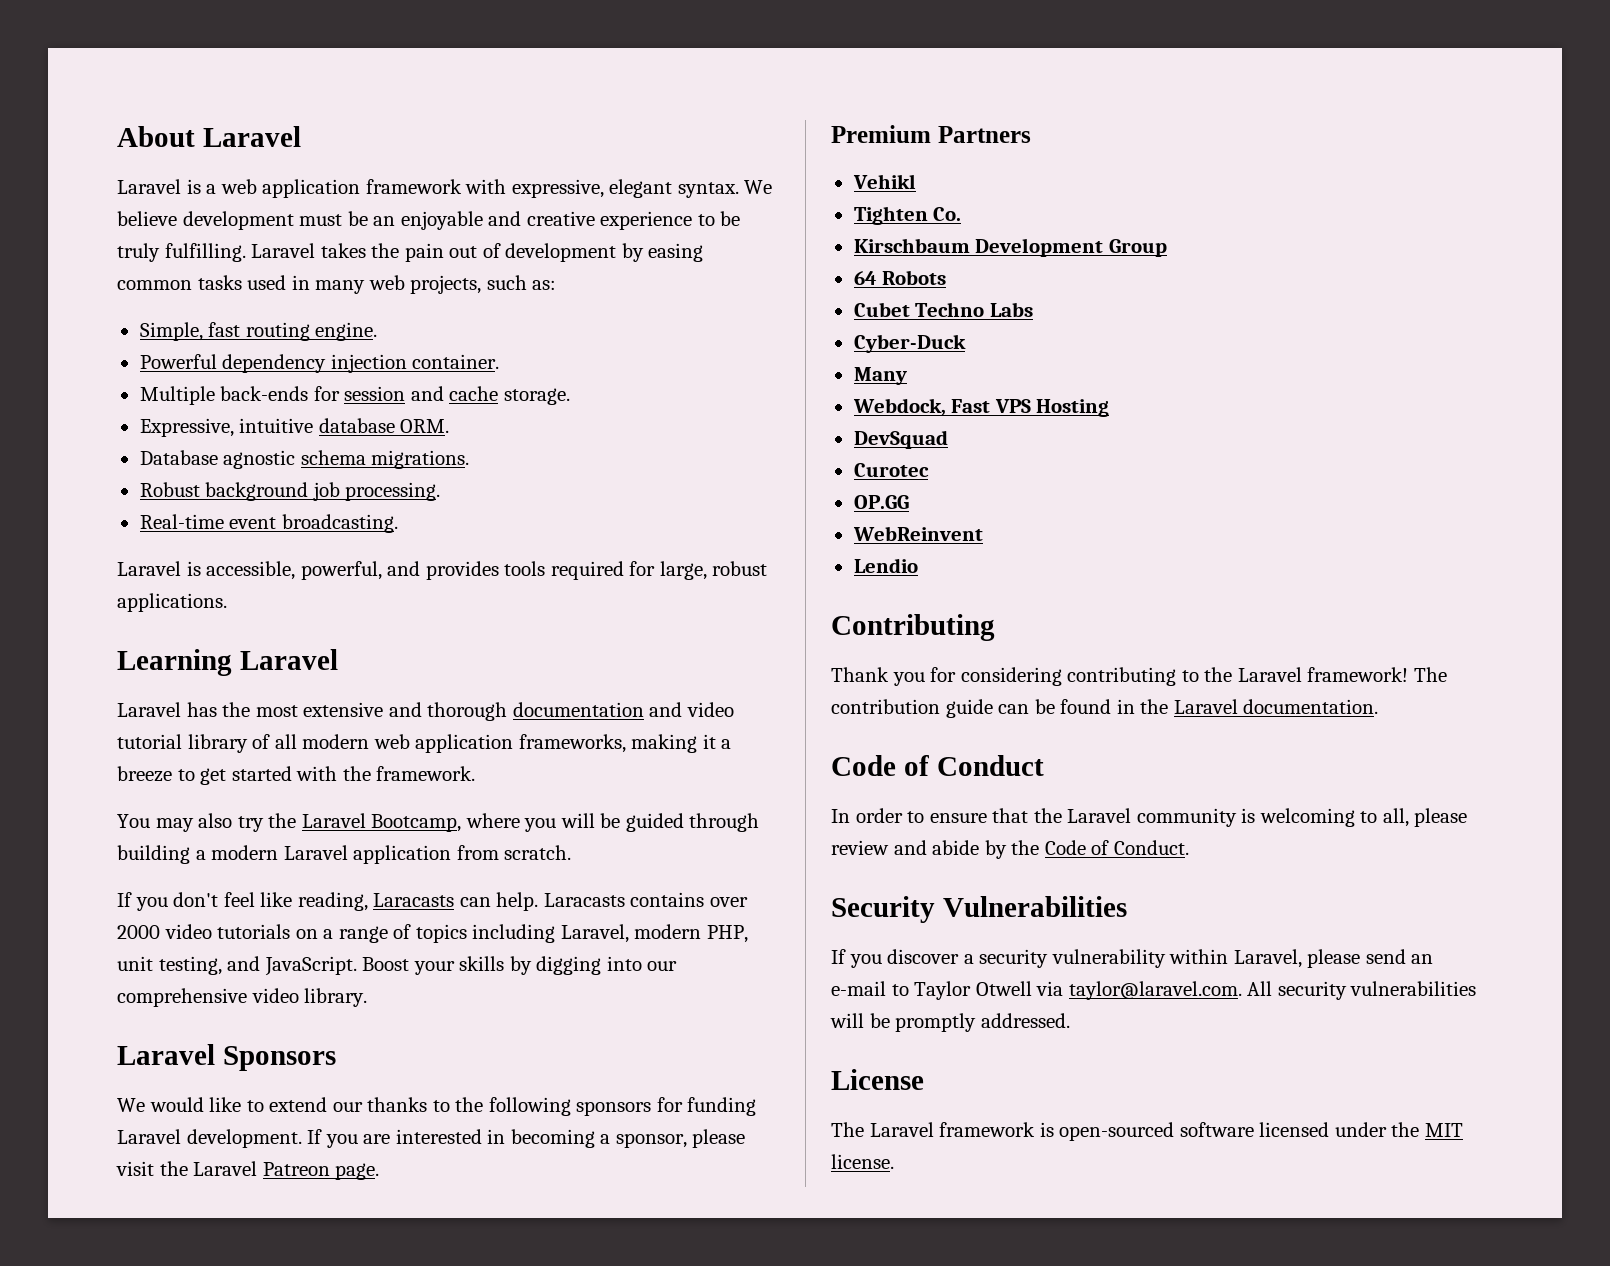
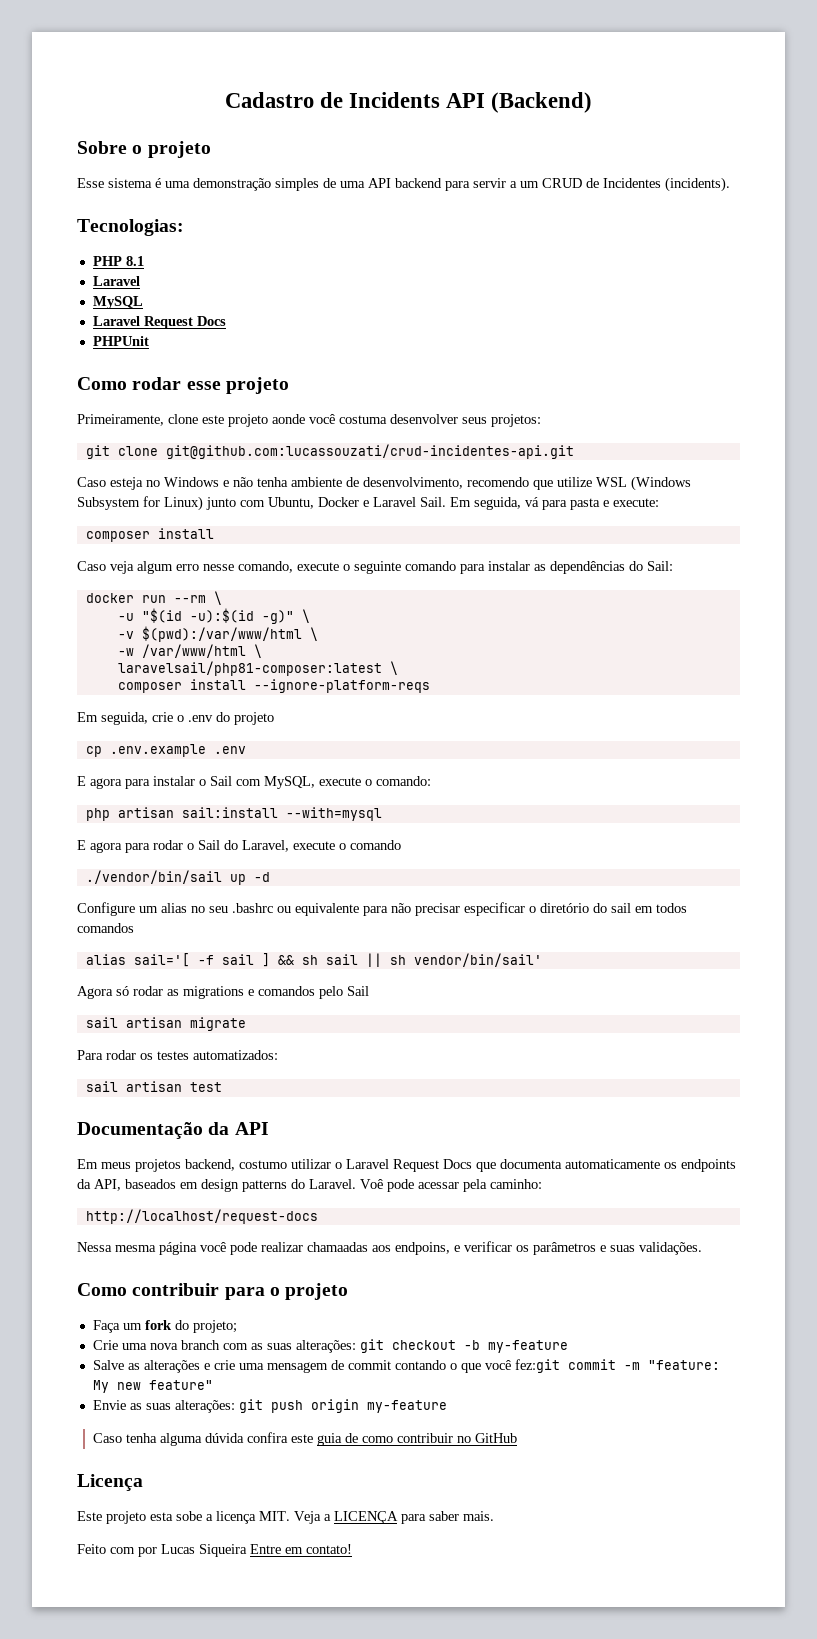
- About Laravel
- Laravel is a web application framework with expressive, elegant syntax. We believe development must be an enjoyable and creative experience to be truly fulfilling. Laravel takes the pain out of development by easing common tasks used in many web projects, such as:
- Simple, fast routing engine.
- Powerful dependency injection container.
- Multiple back-ends for session and cache storage.
- Expressive, intuitive database ORM.
- Database agnostic schema migrations.
- Robust background job processing.
- Real-time event broadcasting.
- Laravel is accessible, powerful, and provides tools required for large, robust applications.
- Learning Laravel
- Laravel has the most extensive and thorough documentation and video tutorial library of all modern web application frameworks, making it a breeze to get started with the framework.
- You may also try the Laravel Bootcamp, where you will be guided through building a modern Laravel application from scratch.
- If you don't feel like reading, Laracasts can help. Laracasts contains over 2000 video tutorials on a range of topics including Laravel, modern PHP, unit testing, and JavaScript. Boost your skills by digging into our comprehensive video library.
- Laravel Sponsors
- We would like to extend our thanks to the following sponsors for funding Laravel development. If you are interested in becoming a sponsor, please visit the Laravel Patreon page.
- Premium Partners
- Vehikl
- Tighten Co.
- Kirschbaum Development Group
- 64 Robots
- Cubet Techno Labs
- Cyber-Duck
- Many
- Webdock, Fast VPS Hosting
- DevSquad
- Curotec
- OP.GG
- WebReinvent
- Lendio
- Contributing
- Thank you for considering contributing to the Laravel framework! The contribution guide can be found in the Laravel documentation.
- Code of Conduct
- In order to ensure that the Laravel community is welcoming to all, please review and abide by the Code of Conduct.
- Security Vulnerabilities
- If you discover a security vulnerability within Laravel, please send an e-mail to Taylor Otwell via taylor@laravel.com. All security vulnerabilities will be promptly addressed.
- License
- The Laravel framework is open-sourced software licensed under the MIT license.
+ Cadastro de Incidents API (Backend)
+ Sobre o projeto
+ Esse sistema é uma demonstração simples de uma API backend para servir a um CRUD de Incidentes (incidents).
+ Tecnologias:
+ PHP 8.1
+ Laravel
+ MySQL
+ Laravel Request Docs
+ PHPUnit
+ Como rodar esse projeto
+ Primeiramente, clone este projeto aonde você costuma desenvolver seus projetos:
+ git clone git@github.com:lucassouzati/crud-incidentes-api.git
+ Caso esteja no Windows e não tenha ambiente de desenvolvimento, recomendo que utilize WSL (Windows Subsystem for Linux) junto com Ubuntu, Docker e Laravel Sail. Em seguida, vá para pasta e execute:
+ composer install
+ Caso veja algum erro nesse comando, execute o seguinte comando para instalar as dependências do Sail:
+ docker run --rm \
+ -u "$(id -u):$(id -g)" \
+ -v $(pwd):/var/www/html \
+ -w /var/www/html \
+ laravelsail/php81-composer:latest \
+ composer install --ignore-platform-reqs
+ Em seguida, crie o .env do projeto
+ cp .env.example .env
+ E agora para instalar o Sail com MySQL, execute o comando:
+ php artisan sail:install --with=mysql
+ E agora para rodar o Sail do Laravel, execute o comando
+ ./vendor/bin/sail up -d
+ Configure um alias no seu .bashrc ou equivalente para não precisar especificar o diretório do sail em todos comandos
+ alias sail='[ -f sail ] && sh sail || sh vendor/bin/sail'
+ Agora só rodar as migrations e comandos pelo Sail
+ sail artisan migrate
+ Para rodar os testes automatizados:
+ sail artisan test
+ Documentação da API
+ Em meus projetos backend, costumo utilizar o Laravel Request Docs que documenta automaticamente os endpoints da API, baseados em design patterns do Laravel. Voê pode acessar pela caminho:
+ http://localhost/request-docs
+ Nessa mesma página você pode realizar chamaadas aos endpoins, e verificar os parâmetros e suas validações.
+ Como contribuir para o projeto
+ Faça um fork do projeto;
+ Crie uma nova branch com as suas alterações: git checkout -b my-feature
+ Salve as alterações e crie uma mensagem de commit contando o que você fez:git commit -m "feature: My new feature"
+ Envie as suas alterações: git push origin my-feature
+ Caso tenha alguma dúvida confira este guia de como contribuir no GitHub
+ Licença
+ Este projeto esta sobe a licença MIT. Veja a LICENÇA para saber mais.
+ Feito com por Lucas Siqueira Entre em contato!

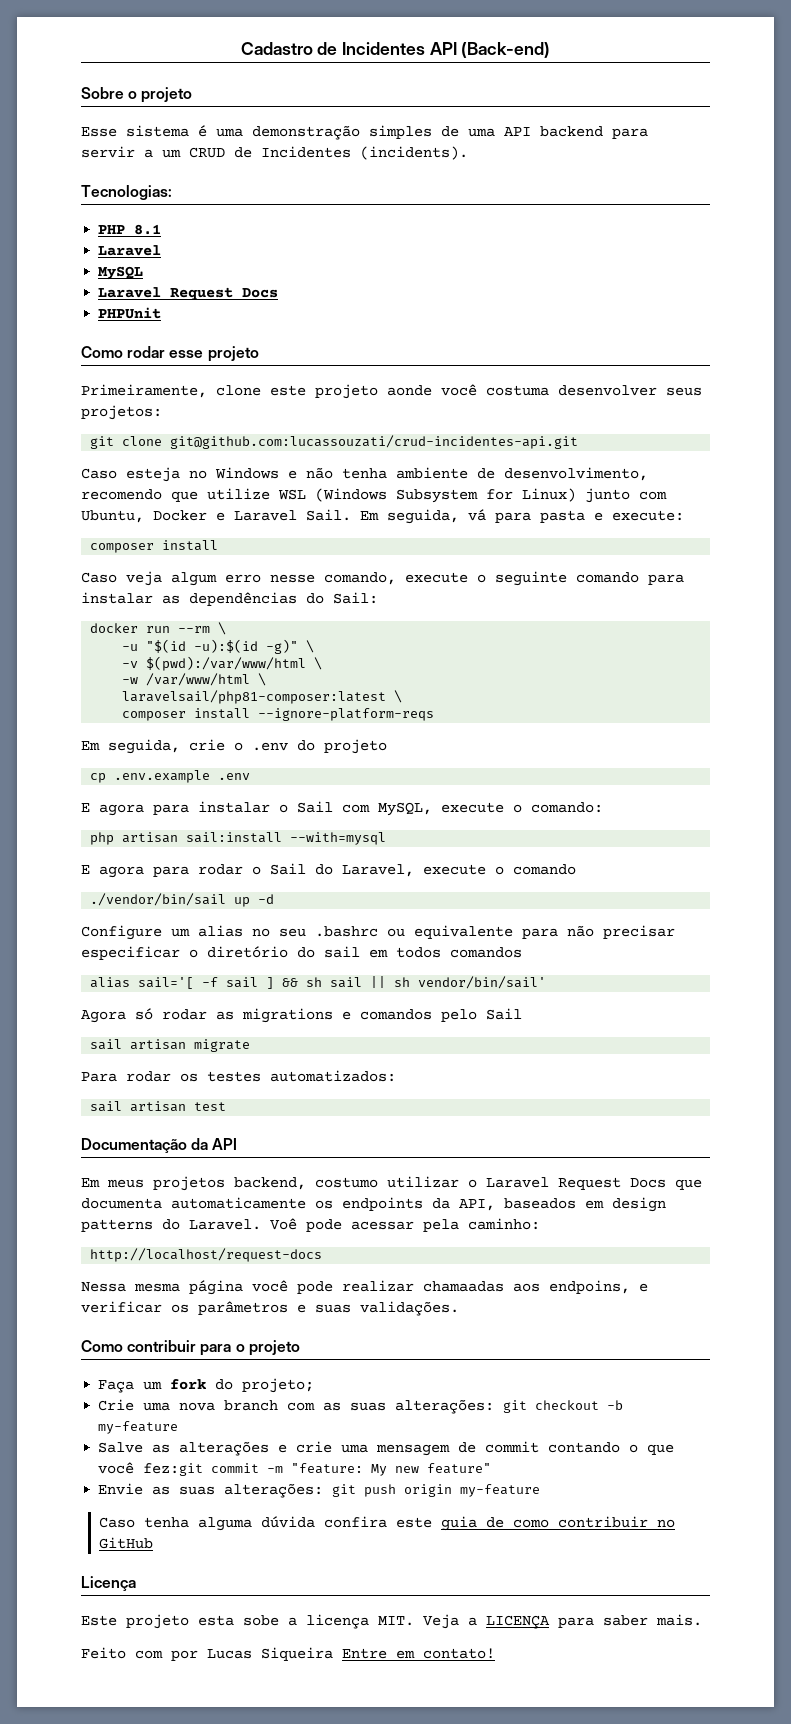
- Cadastro de Incidents API (Backend)
+ Cadastro de Incidentes API (Back-end)

